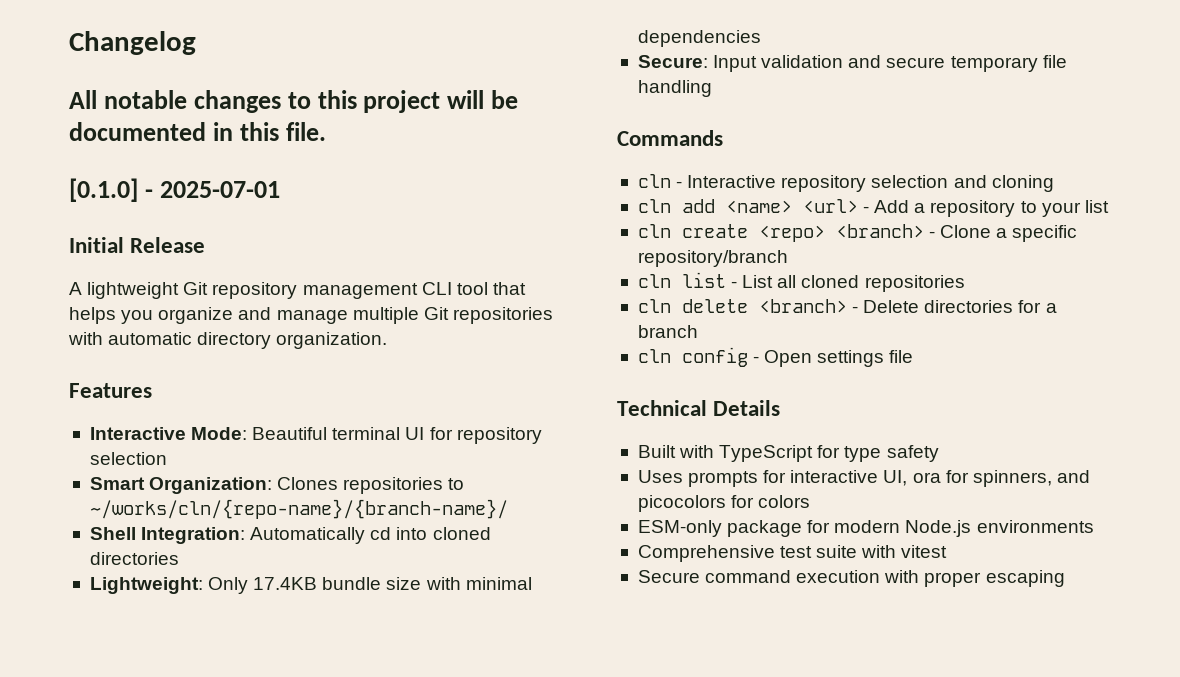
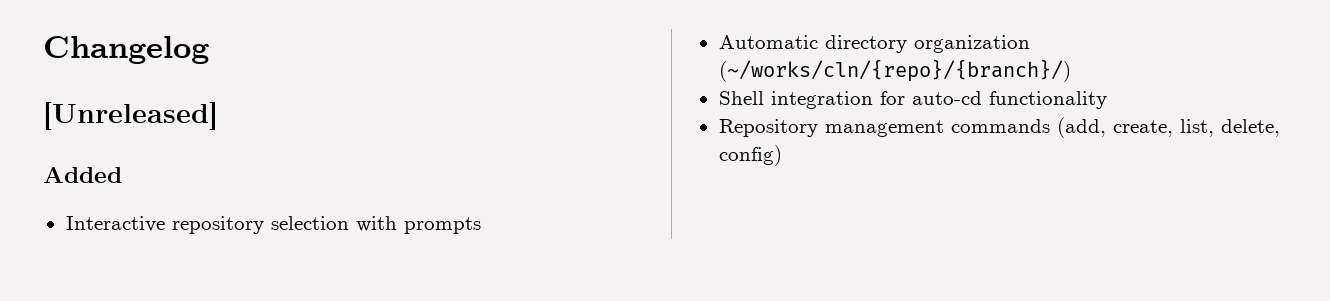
- All notable changes to this project will be documented in this file.
- [0.1.0] - 2025-07-01
- Initial Release
- A lightweight Git repository management CLI tool that helps you organize and manage multiple Git repositories with automatic directory organization.
- Features
- Interactive Mode: Beautiful terminal UI for repository selection
- Smart Organization: Clones repositories to ~/works/cln/{repo-name}/{branch-name}/
- Shell Integration: Automatically cd into cloned directories
- Lightweight: Only 17.4KB bundle size with minimal dependencies
- Secure: Input validation and secure temporary file handling
- Commands
- cln - Interactive repository selection and cloning
- cln add <name> <url> - Add a repository to your list
- cln create <repo> <branch> - Clone a specific repository/branch
- cln list - List all cloned repositories
- cln delete <branch> - Delete directories for a branch
- cln config - Open settings file
- Technical Details
- Built with TypeScript for type safety
- Uses prompts for interactive UI, ora for spinners, and picocolors for colors
- ESM-only package for modern Node.js environments
- Comprehensive test suite with vitest
- Secure command execution with proper escaping
+ [Unreleased]
+ Added
+ Interactive repository selection with prompts
+ Automatic directory organization (~/works/cln/{repo}/{branch}/)
+ Shell integration for auto-cd functionality
+ Repository management commands (add, create, list, delete, config)

